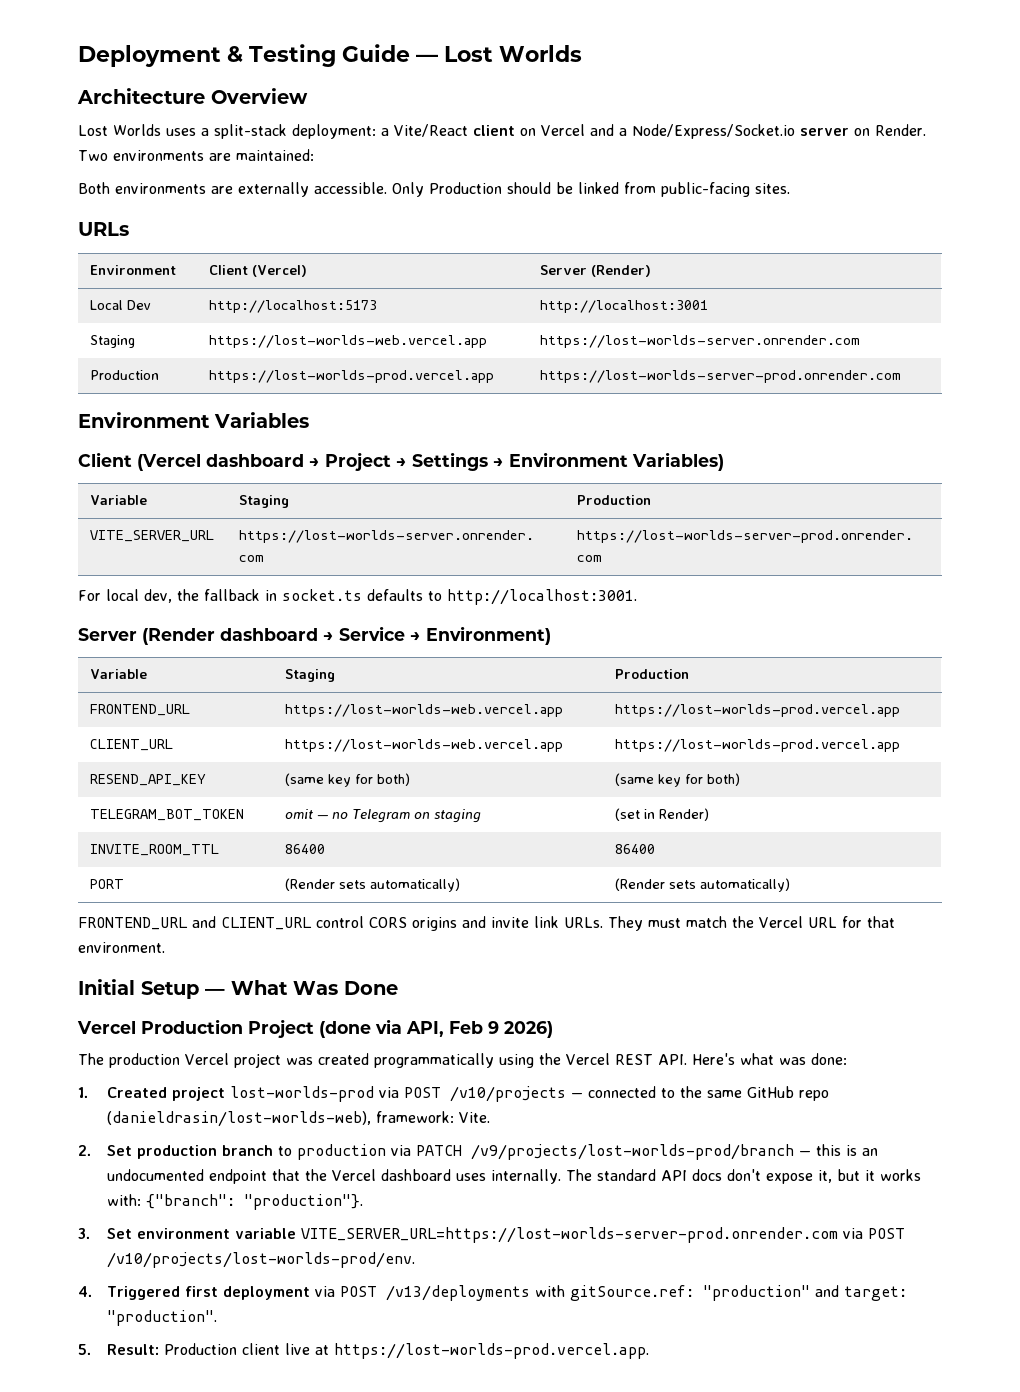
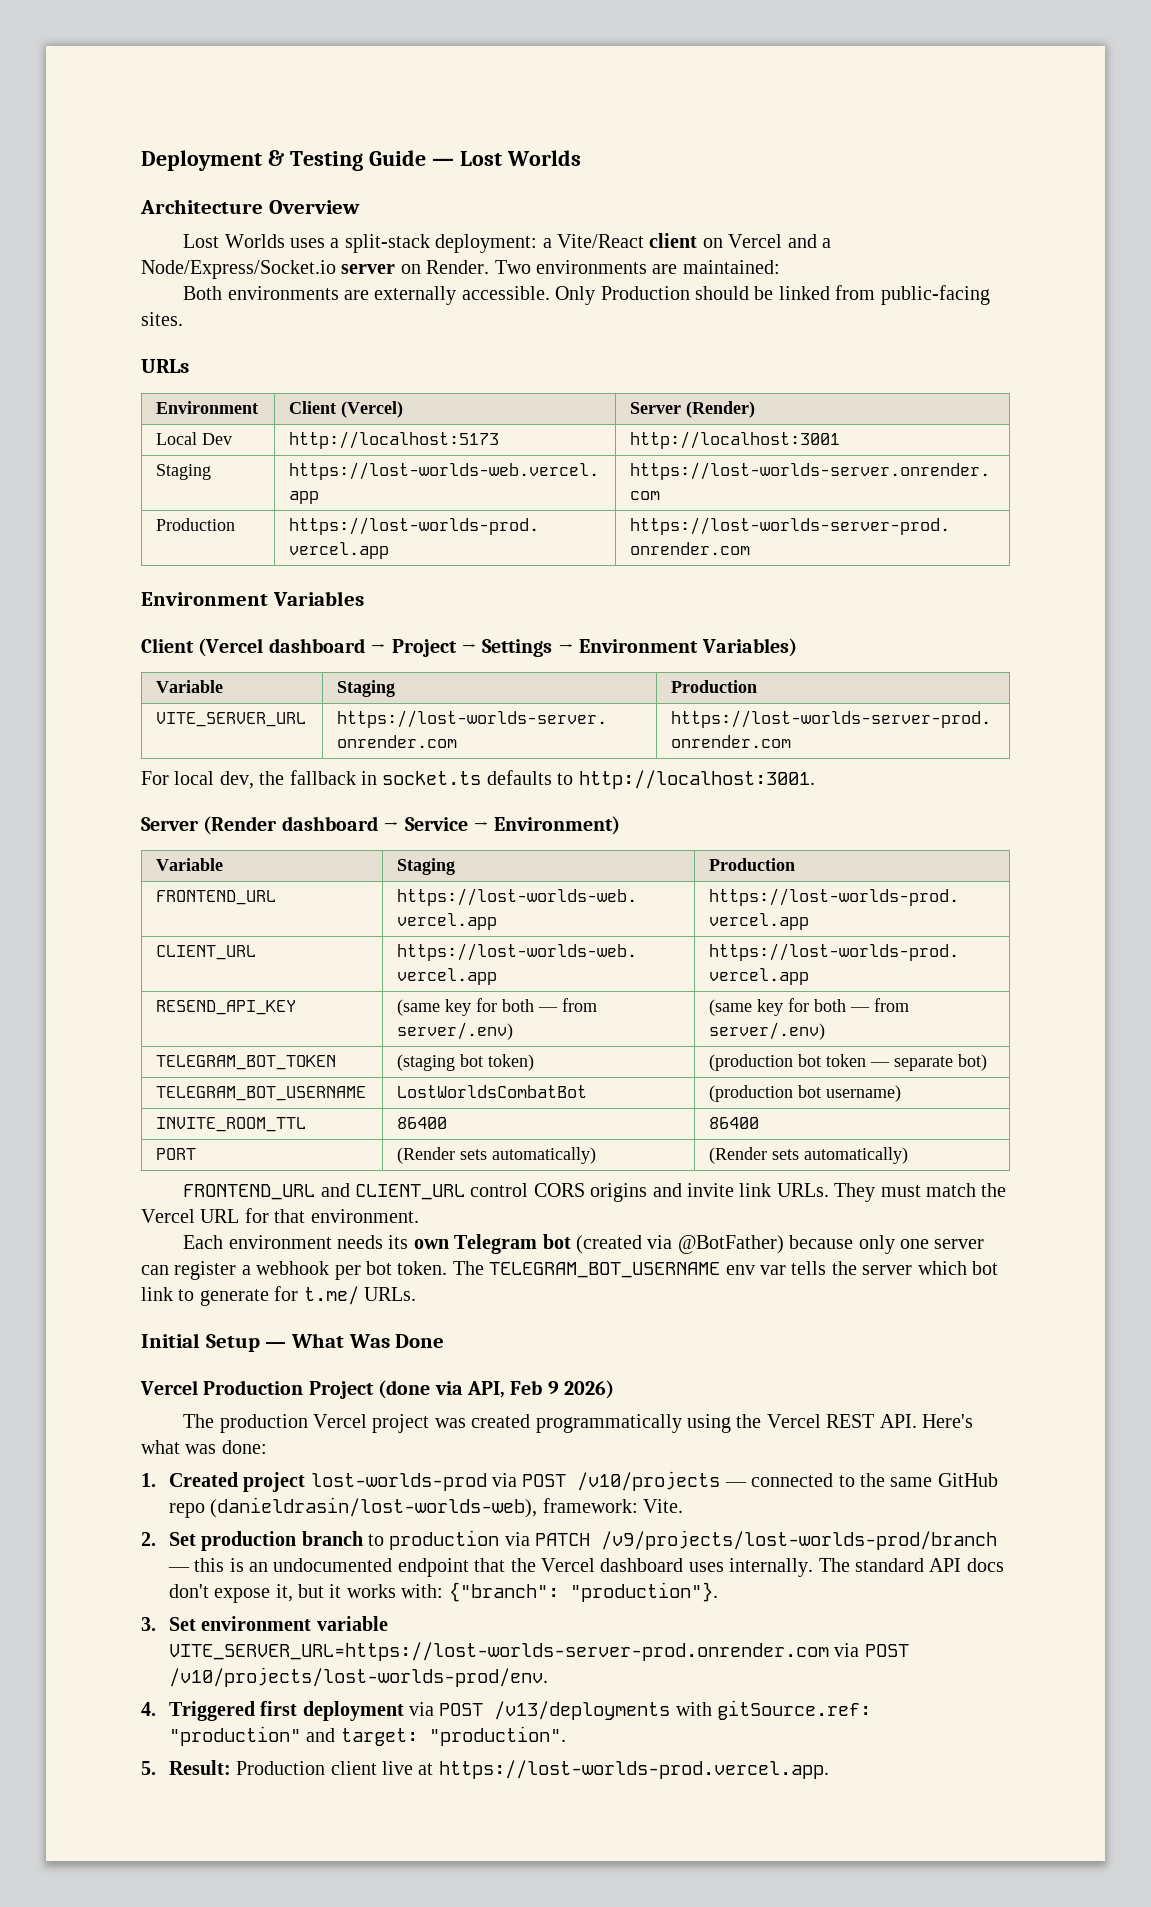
- RESEND_API_KEY | (same key for both) | (same key for both)
- TELEGRAM_BOT_TOKEN | omit — no Telegram on staging | (set in Render)
+ RESEND_API_KEY | (same key for both — from server/.env) | (same key for both — from server/.env)
+ TELEGRAM_BOT_TOKEN | (staging bot token) | (production bot token — separate bot)
+ TELEGRAM_BOT_USERNAME | LostWorldsCombatBot | (production bot username)
+ Each environment needs its own Telegram bot (created via @BotFather) because only one server can register a webhook per bot token. The TELEGRAM_BOT_USERNAME env var tells the server which bot link to generate for t.me/ URLs.

